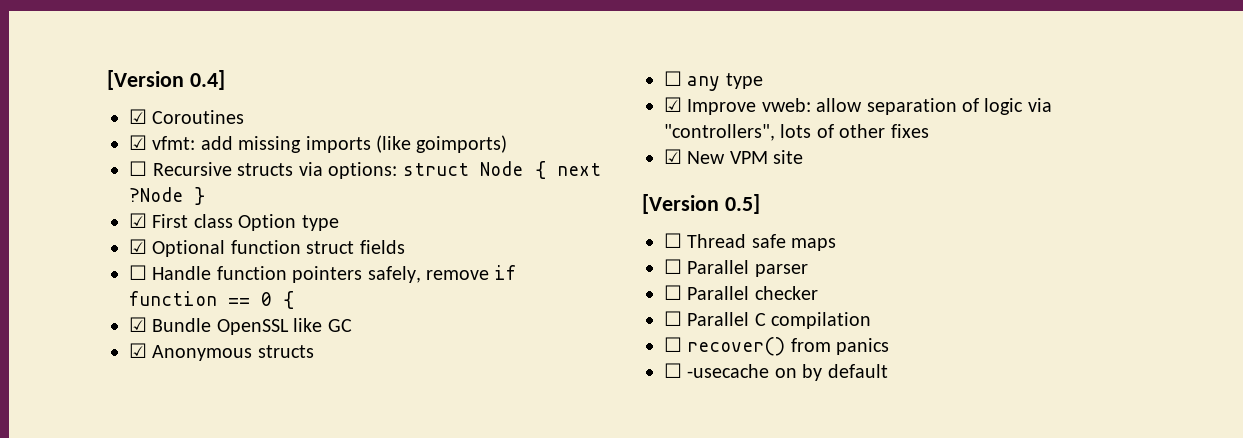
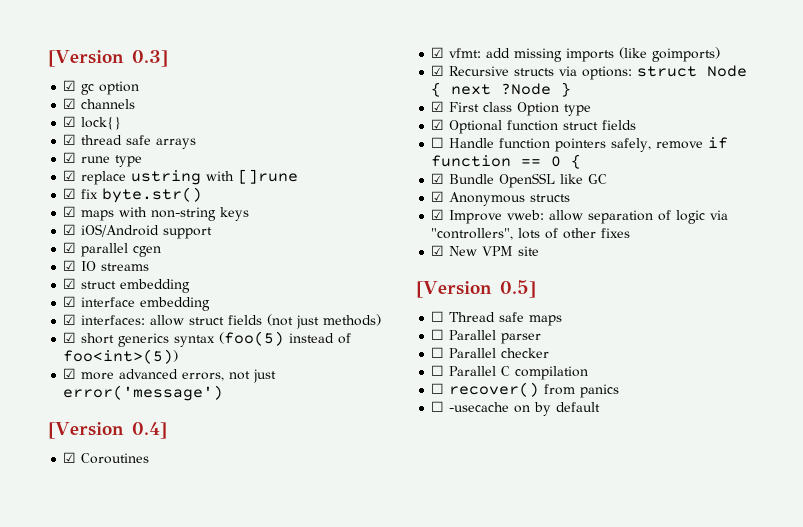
+ [Version 0.3]
+ ☑ gc option
+ ☑ channels
+ ☑ lock{}
+ ☑ thread safe arrays
+ ☑ rune type
+ ☑ replace ustring with []rune
+ ☑ fix byte.str()
+ ☑ maps with non-string keys
+ ☑ iOS/Android support
+ ☑ parallel cgen
+ ☑ IO streams
+ ☑ struct embedding
+ ☑ interface embedding
+ ☑ interfaces: allow struct fields (not just methods)
+ ☑ short generics syntax (foo(5) instead of foo<int>(5))
+ ☑ more advanced errors, not just error('message')
- ☐ Recursive structs via options: struct Node { next ?Node }
+ ☑ Recursive structs via options: struct Node { next ?Node }
- ☐ any type

